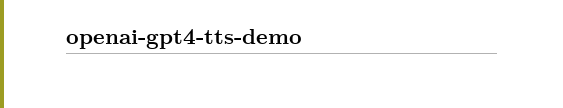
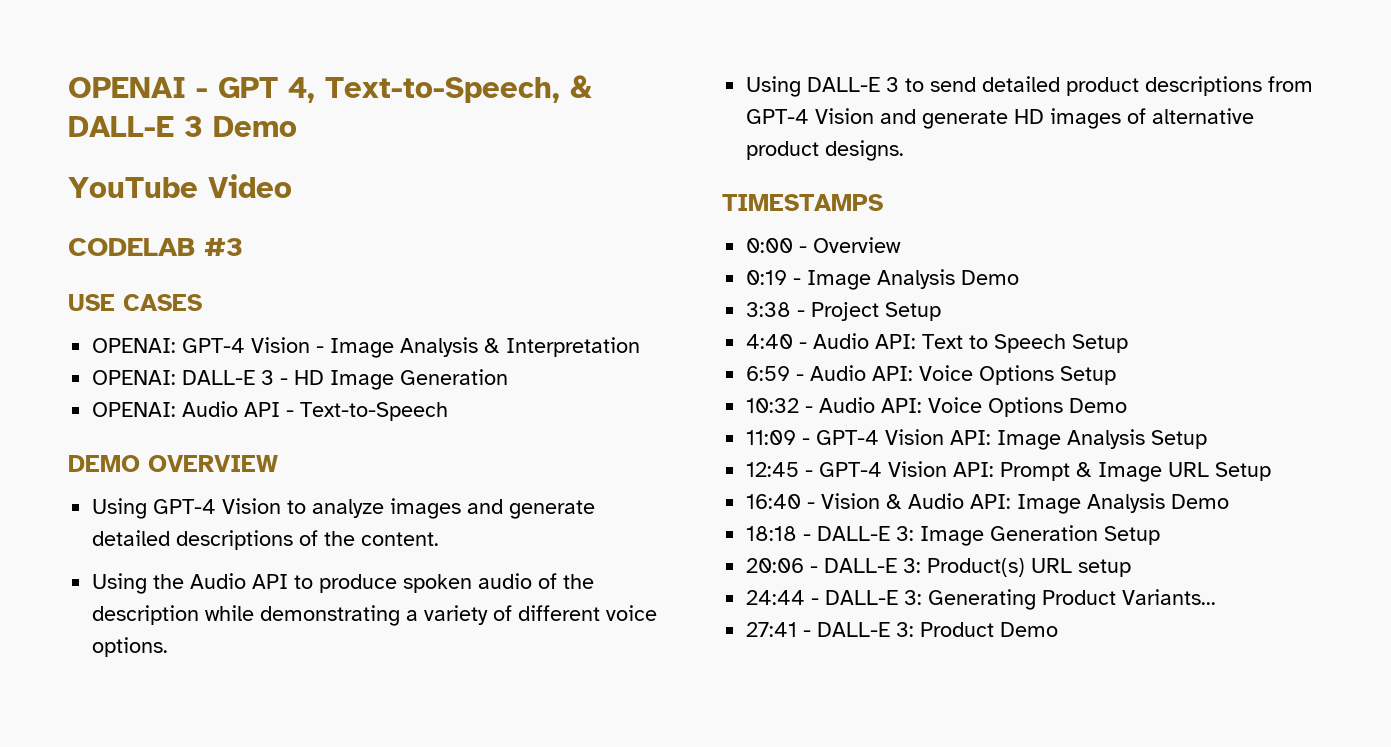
- openai-gpt4-tts-demo
+ OPENAI - GPT 4, Text-to-Speech, & DALL-E 3 Demo
+ YouTube Video
+ CODELAB #3
+ USE CASES
+ OPENAI: GPT-4 Vision - Image Analysis & Interpretation
+ OPENAI: DALL-E 3 - HD Image Generation
+ OPENAI: Audio API - Text-to-Speech
+ DEMO OVERVIEW
+ Using GPT-4 Vision to analyze images and generate detailed descriptions of the content.
+ Using the Audio API to produce spoken audio of the description while demonstrating a variety of different voice options.
+ Using DALL-E 3 to send detailed product descriptions from GPT-4 Vision and generate HD images of alternative product designs.
+ TIMESTAMPS
+ 0:00 - Overview
+ 0:19 - Image Analysis Demo
+ 3:38 - Project Setup
+ 4:40 - Audio API: Text to Speech Setup
+ 6:59 - Audio API: Voice Options Setup
+ 10:32 - Audio API: Voice Options Demo
+ 11:09 - GPT-4 Vision API: Image Analysis Setup
+ 12:45 - GPT-4 Vision API: Prompt & Image URL Setup
+ 16:40 - Vision & Audio API: Image Analysis Demo
+ 18:18 - DALL-E 3: Image Generation Setup
+ 20:06 - DALL-E 3: Product(s) URL setup
+ 24:44 - DALL-E 3: Generating Product Variants...
+ 27:41 - DALL-E 3: Product Demo

